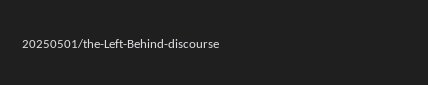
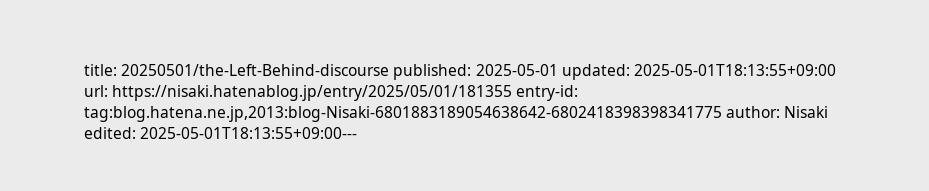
- 20250501/the-Left-Behind-discourse
+ title: 20250501/the-Left-Behind-discourse published: 2025-05-01 updated: 2025-05-01T18:13:55+09:00 url: https://nisaki.hatenablog.jp/entry/2025/05/01/181355 entry-id: tag:blog.hatena.ne.jp,2013:blog-Nisaki-6801883189054638642-6802418398398341775 author: Nisaki edited: 2025-05-01T18:13:55+09:00---

